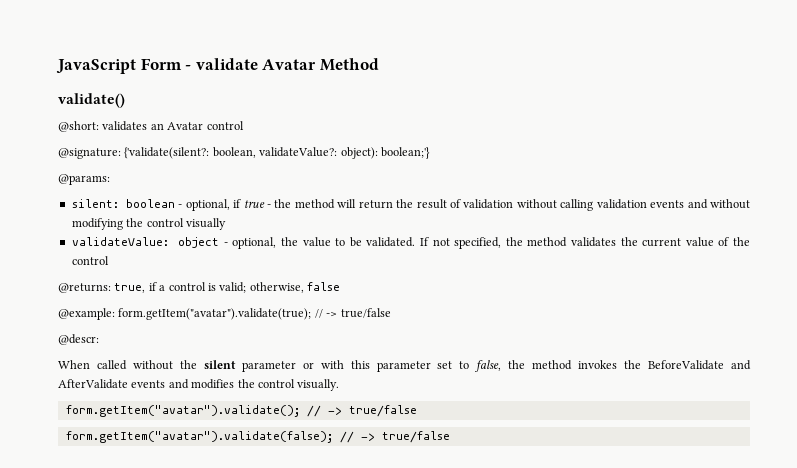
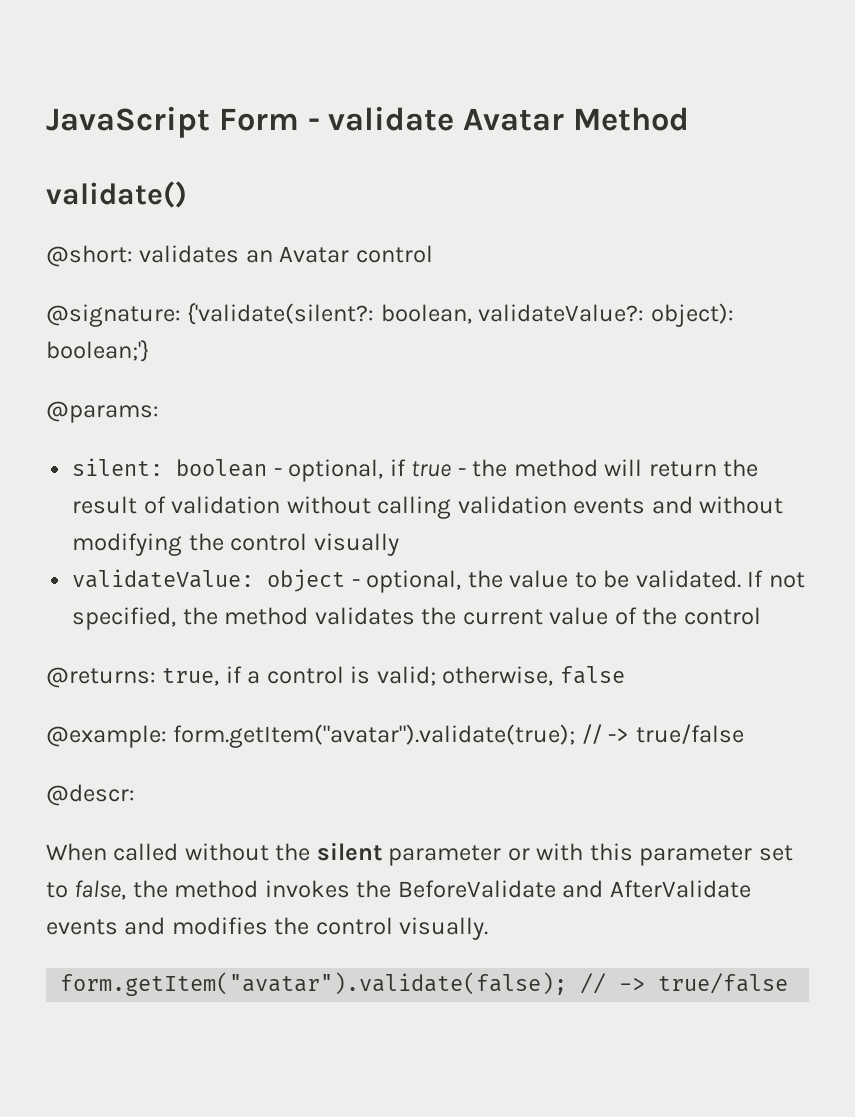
- form.getItem("avatar").validate(); // -> true/false

